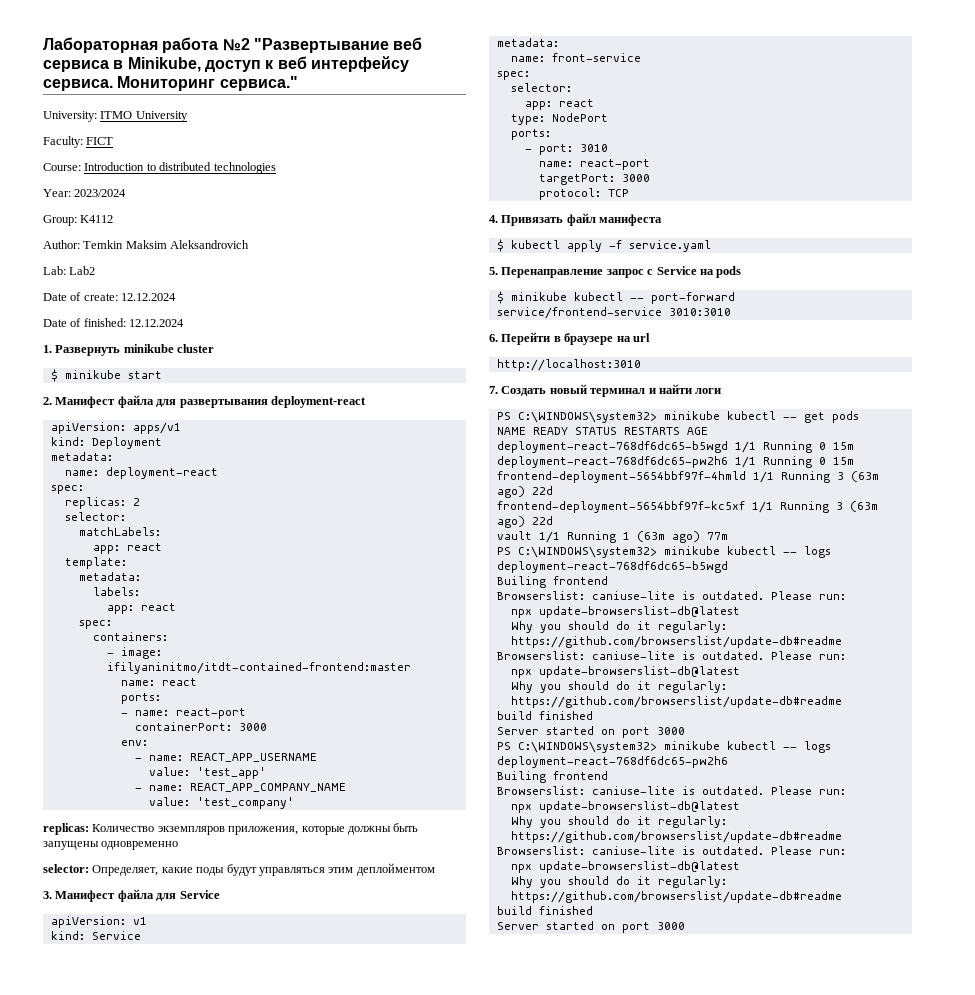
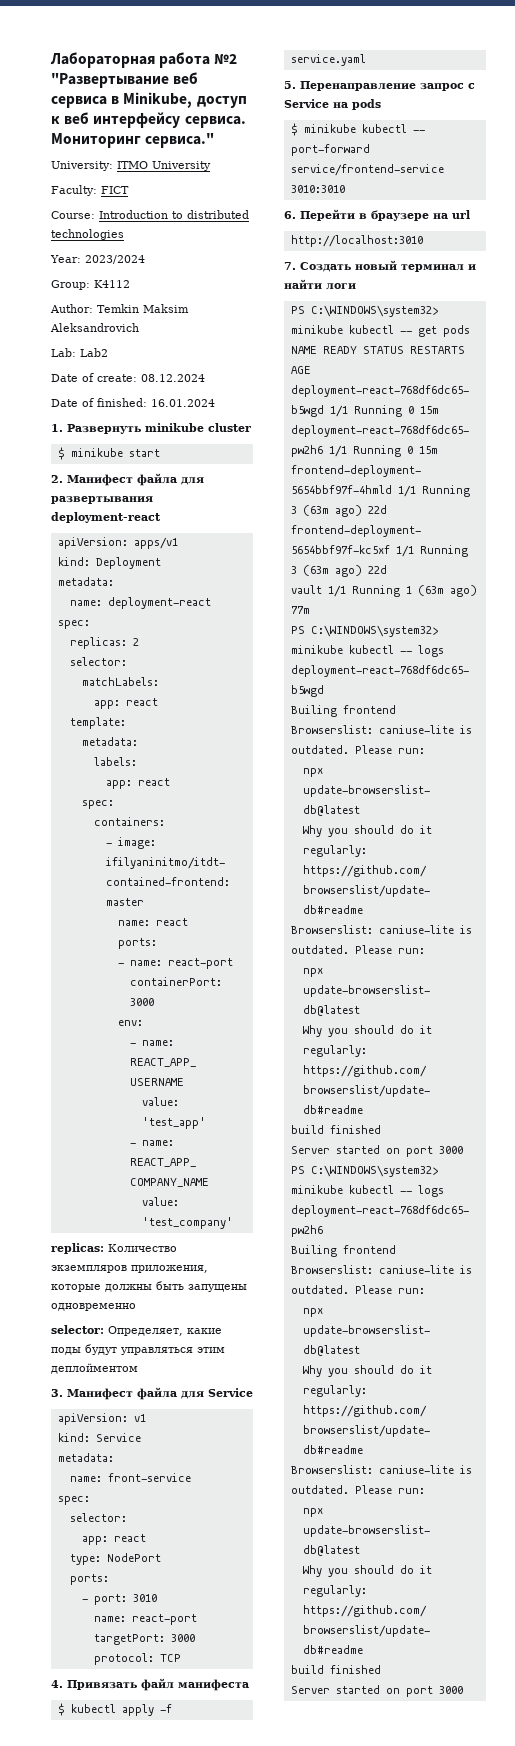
- Date of create: 12.12.2024
+ Date of create: 08.12.2024
- Date of finished: 12.12.2024
+ Date of finished: 16.01.2024

